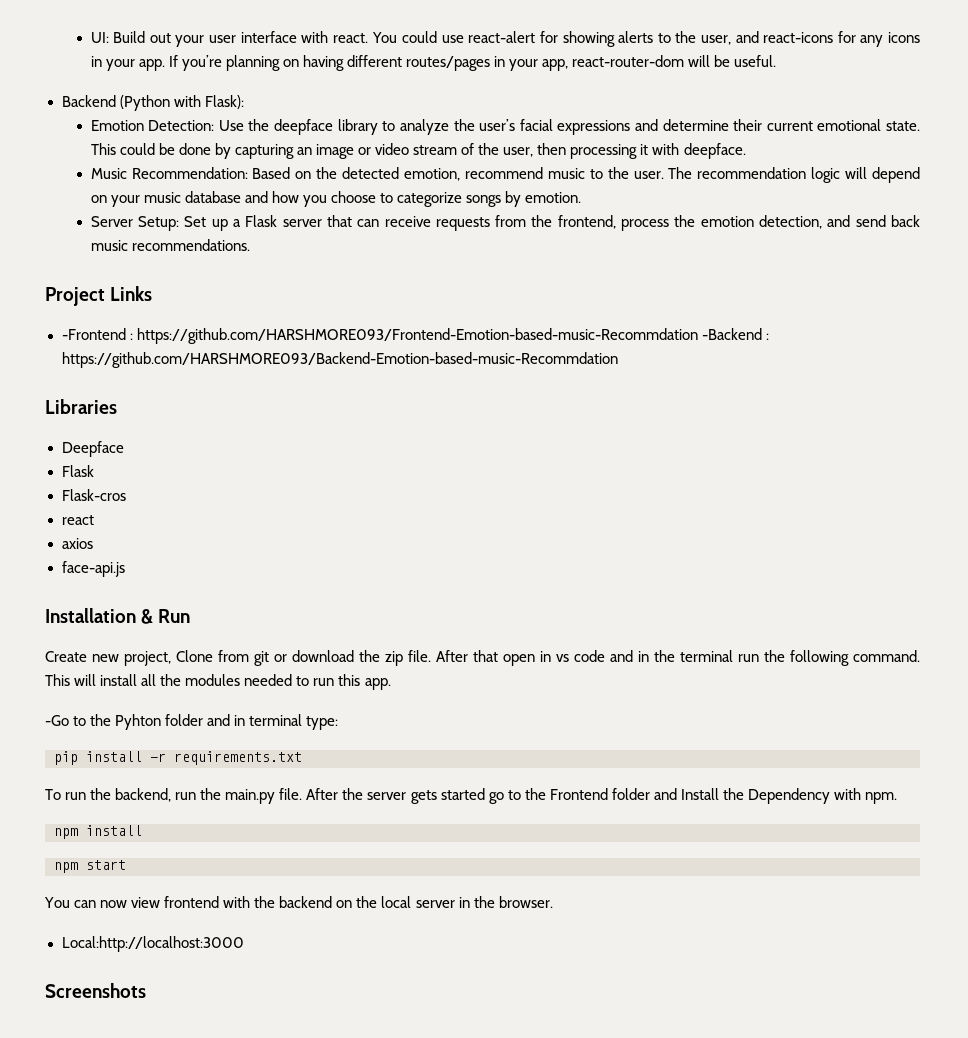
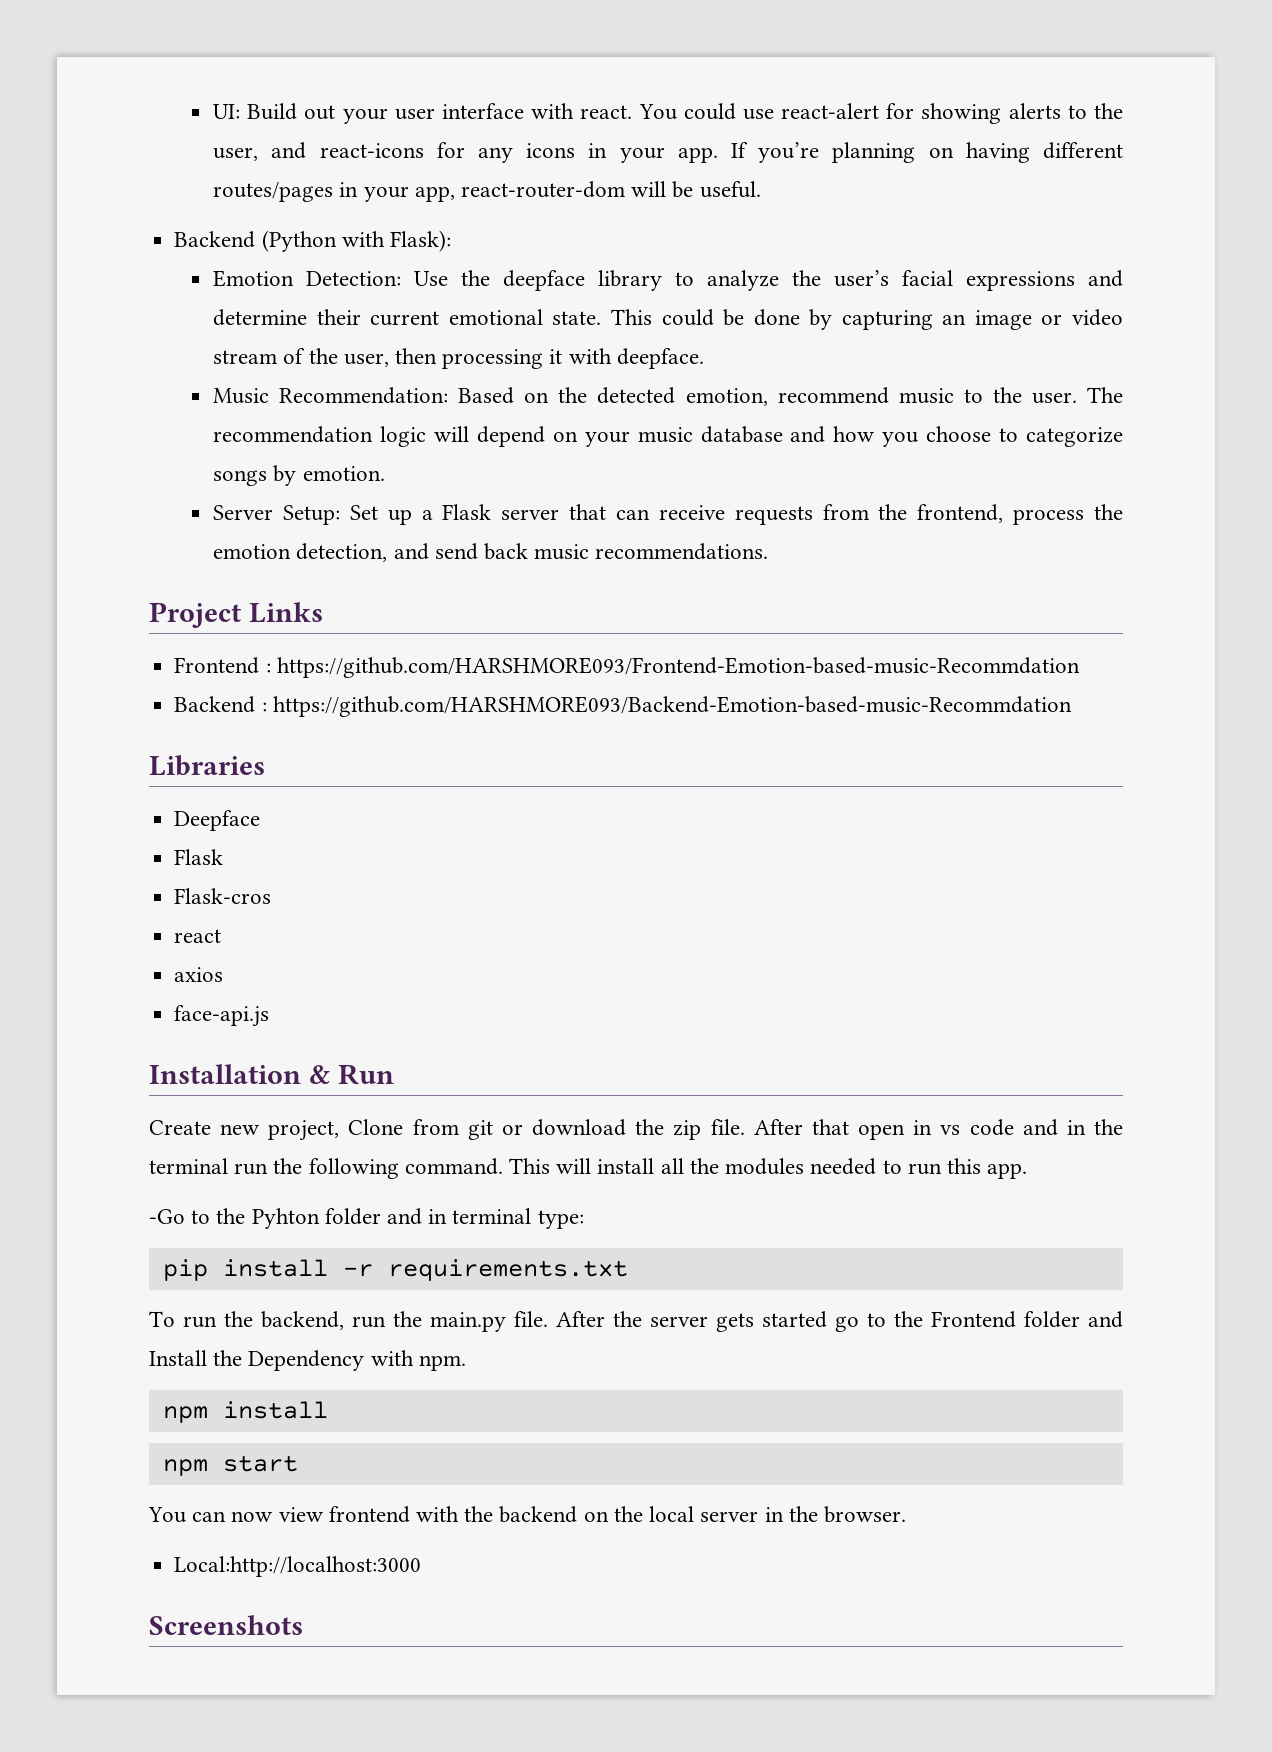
- -Frontend : https://github.com/HARSHMORE093/Frontend-Emotion-based-music-Recommdation -Backend : https://github.com/HARSHMORE093/Backend-Emotion-based-music-Recommdation
+ Frontend : https://github.com/HARSHMORE093/Frontend-Emotion-based-music-Recommdation
+ Backend : https://github.com/HARSHMORE093/Backend-Emotion-based-music-Recommdation

